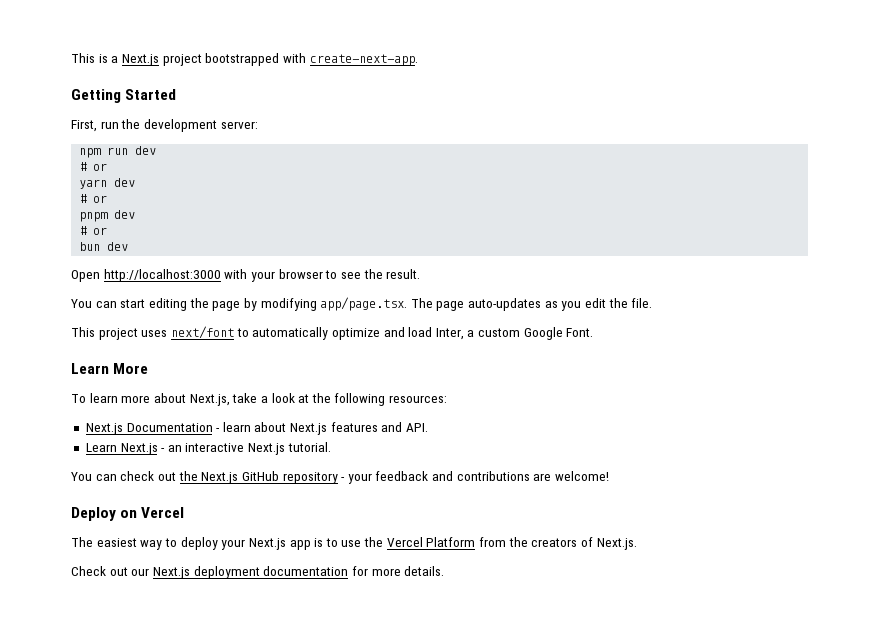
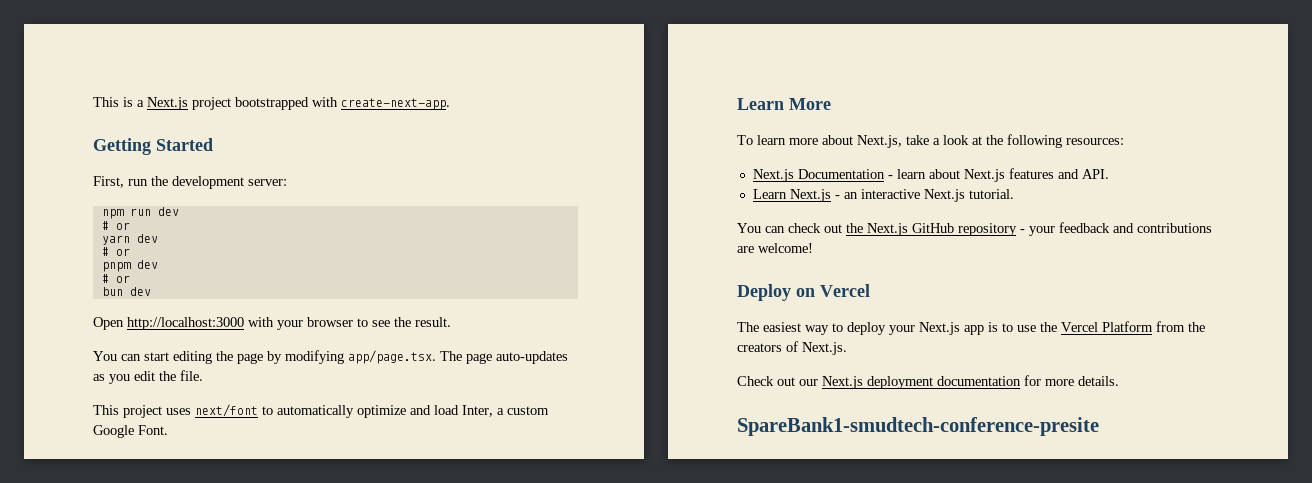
+ SpareBank1-smudtech-conference-presite

